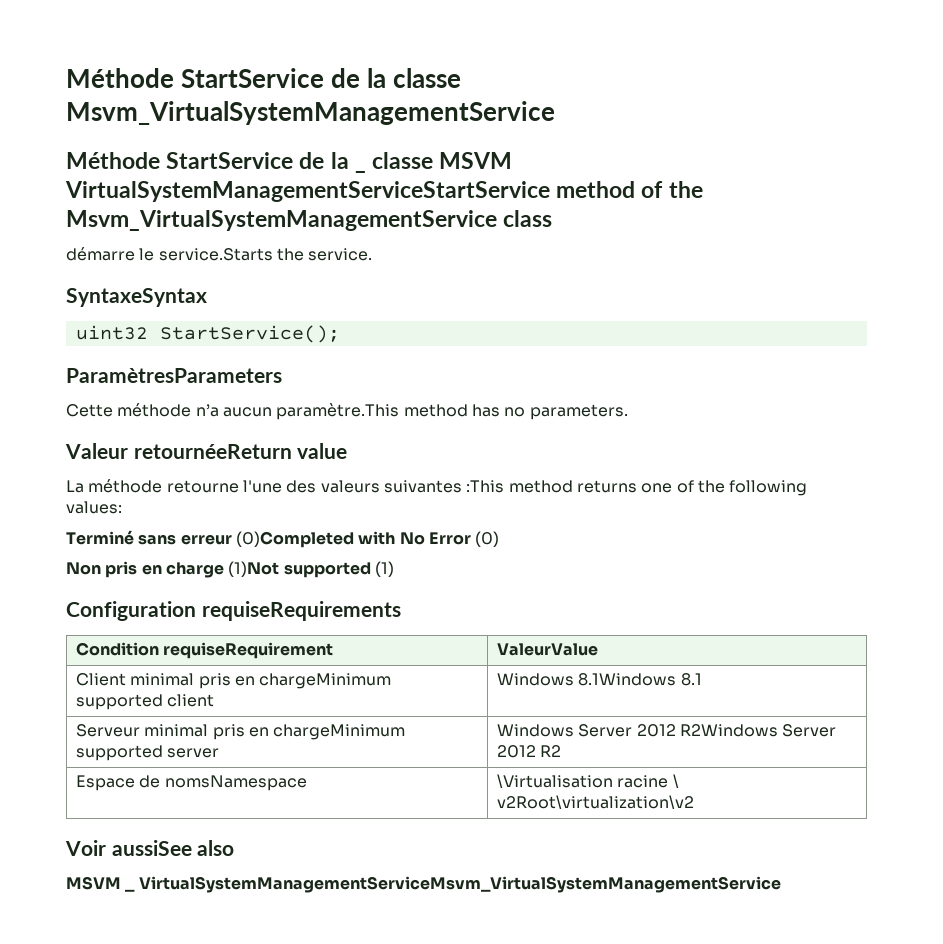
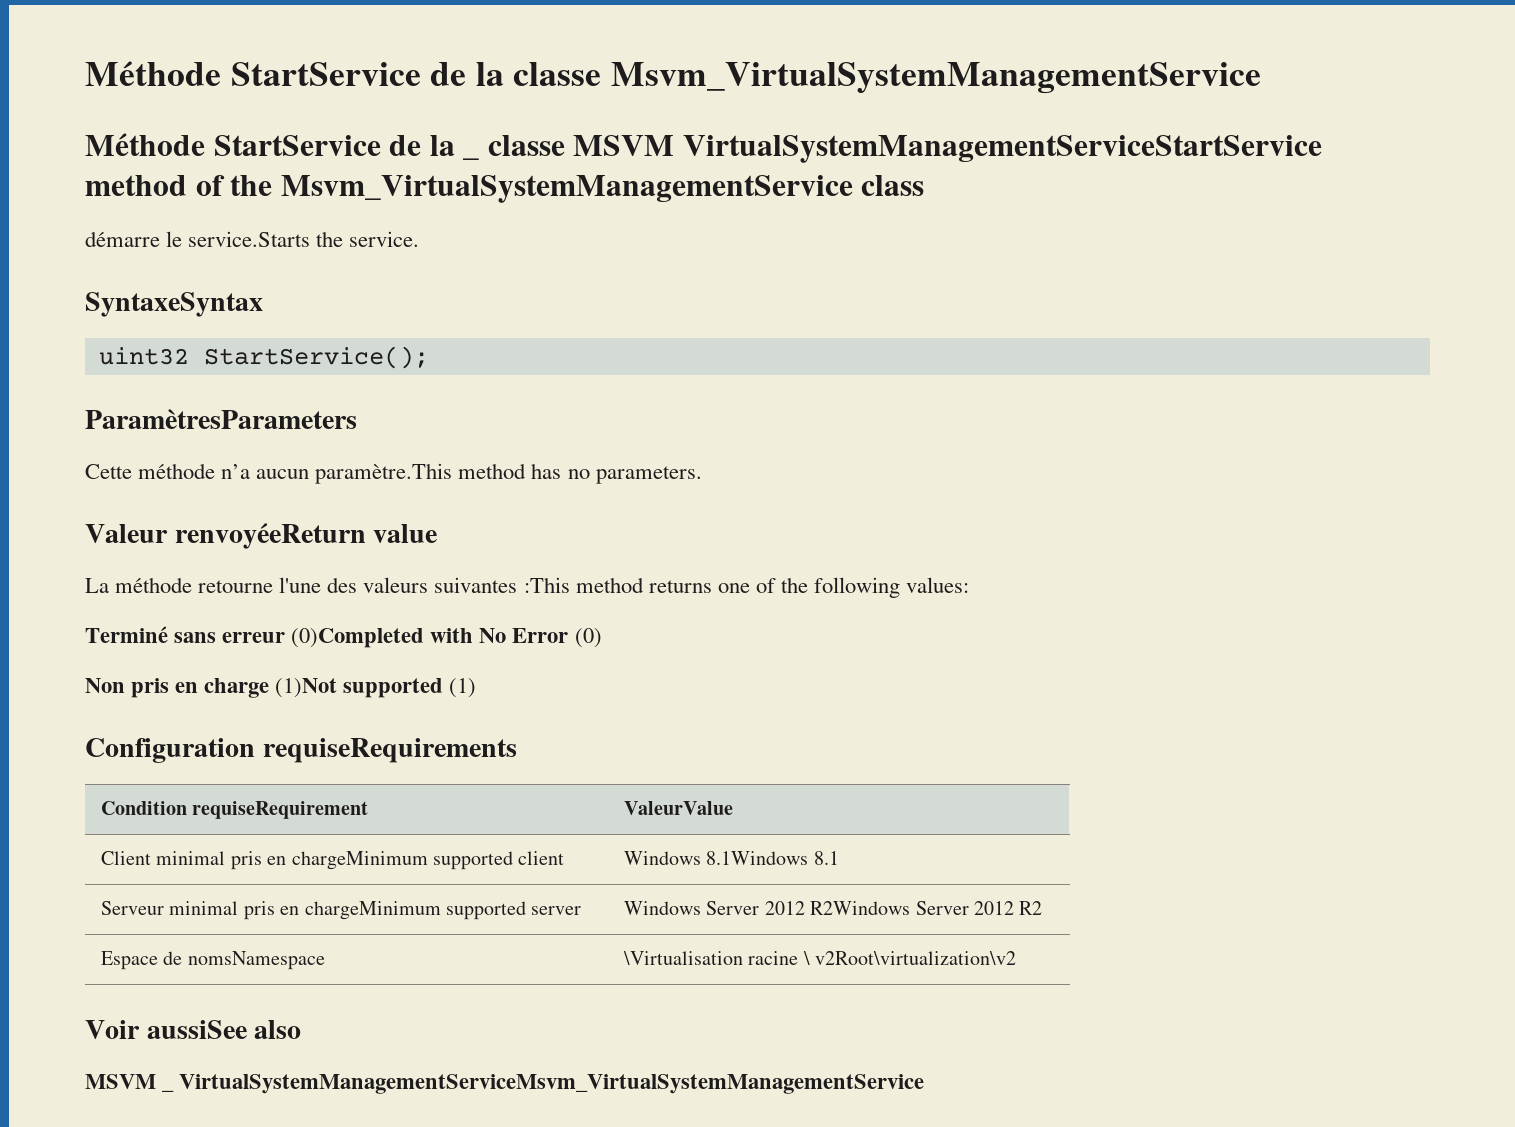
- Valeur retournéeReturn value
+ Valeur renvoyéeReturn value

